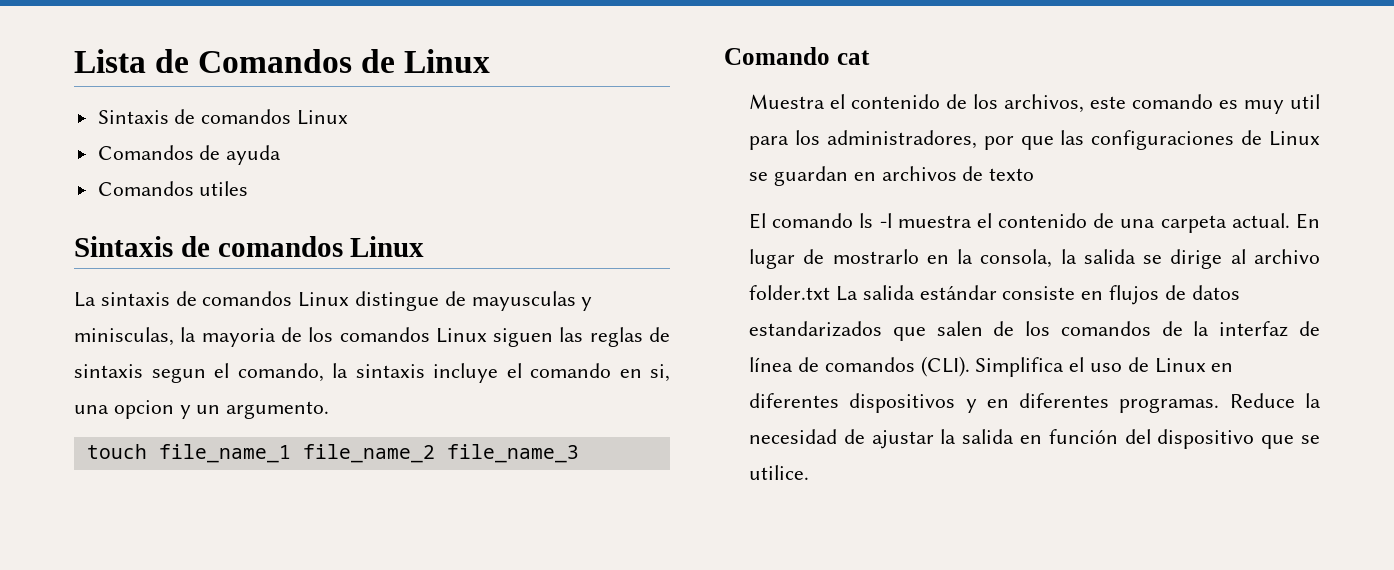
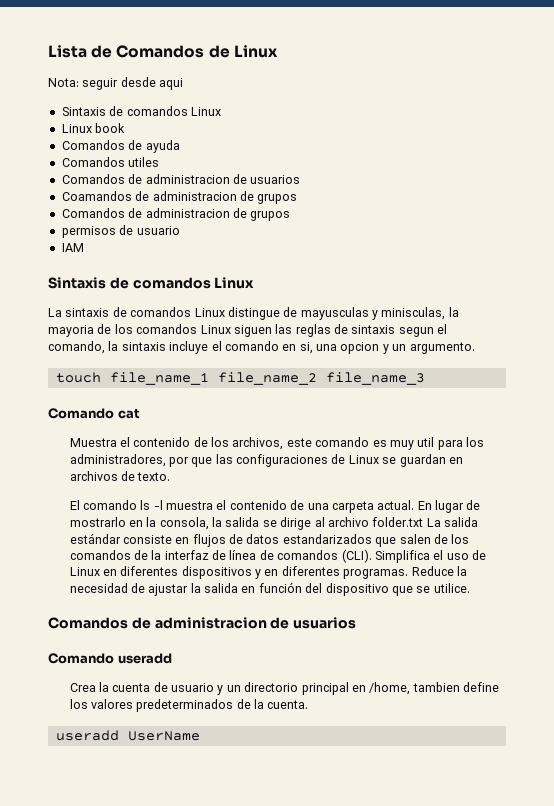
  Lista de Comandos de Linux
+ Nota: seguir desde aqui
  Sintaxis de comandos Linux
+ Linux book
  Comandos utiles
+ Comandos de administracion de usuarios
+ Coamandos de administracion de grupos
+ Comandos de administracion de grupos
+ permisos de usuario
+ IAM
- Muestra el contenido de los archivos, este comando es muy util para los administradores, por que las configuraciones de Linux se guardan en archivos de texto
+ Muestra el contenido de los archivos, este comando es muy util para los administradores, por que las configuraciones de Linux se guardan en archivos de texto.
  Reduce la necesidad de ajustar la salida en función del dispositivo que se utilice.
+ Comandos de administracion de usuarios
+ Comando useradd
+ Crea la cuenta de usuario y un directorio principal en /home, tambien define los valores predeterminados de la cuenta.
+ useradd UserName

